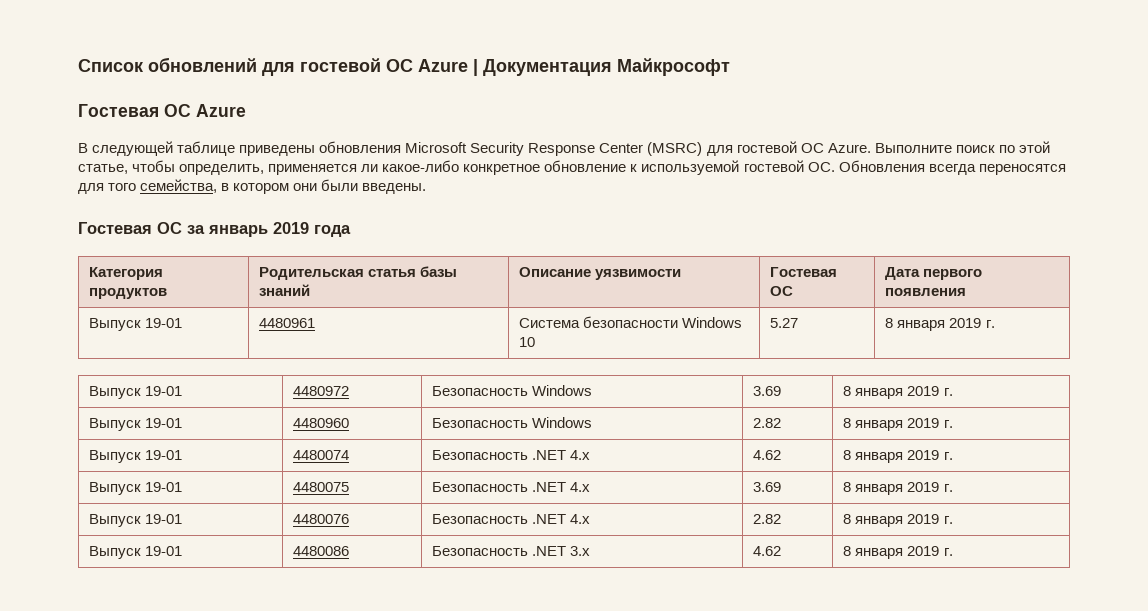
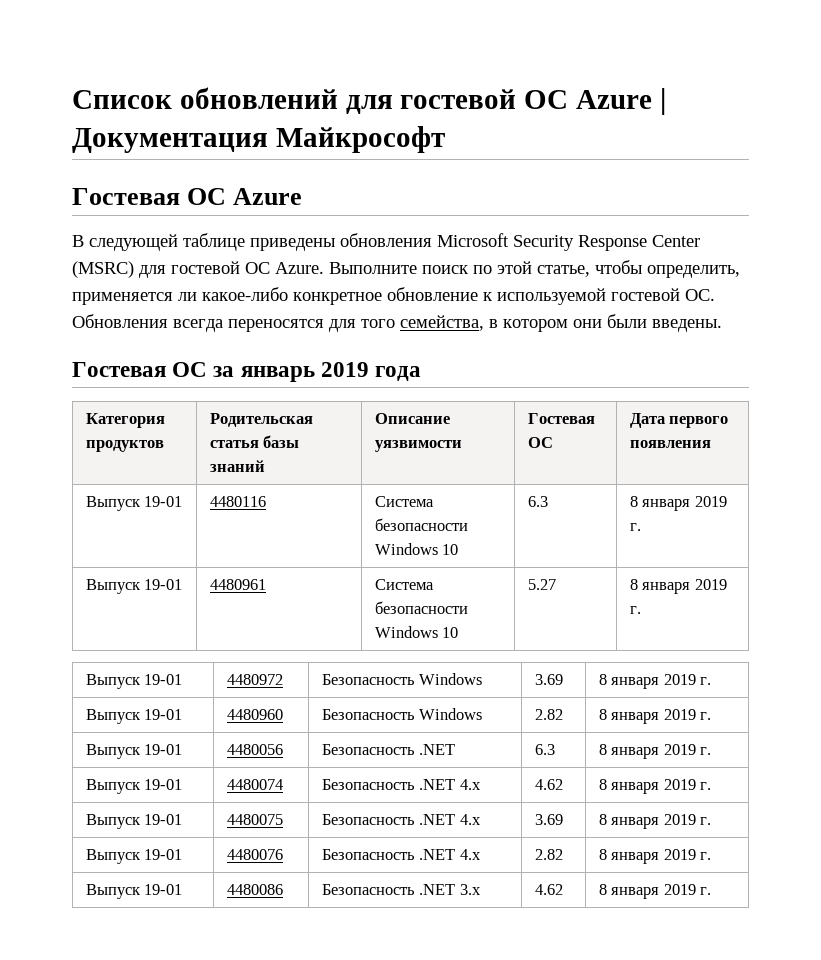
+ Выпуск 19-01 | 4480116 | Система безопасности Windows 10 | 6.3 | 8 января 2019 г.
+ Выпуск 19-01 | 4480056 | Безопасность .NET | 6.3 | 8 января 2019 г.

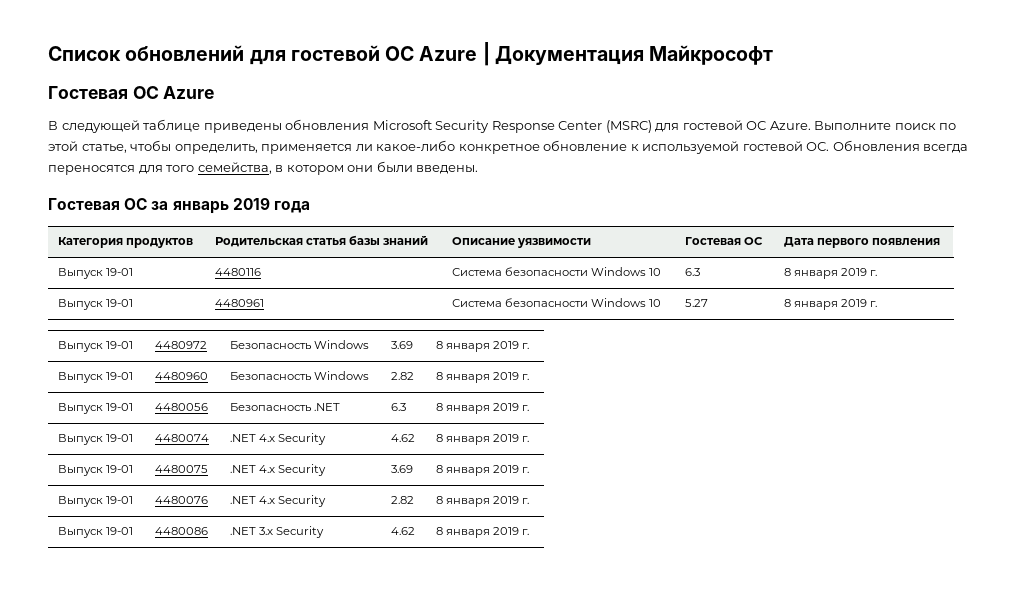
- Выпуск 19-01 | 4480074 | Безопасность .NET 4.x | 4.62 | 8 января 2019 г.
+ Выпуск 19-01 | 4480074 | .NET 4.x Security | 4.62 | 8 января 2019 г.
- Выпуск 19-01 | 4480075 | Безопасность .NET 4.x | 3.69 | 8 января 2019 г.
+ Выпуск 19-01 | 4480075 | .NET 4.x Security | 3.69 | 8 января 2019 г.
- Выпуск 19-01 | 4480076 | Безопасность .NET 4.x | 2.82 | 8 января 2019 г.
+ Выпуск 19-01 | 4480076 | .NET 4.x Security | 2.82 | 8 января 2019 г.
- Выпуск 19-01 | 4480086 | Безопасность .NET 3.x | 4.62 | 8 января 2019 г.
+ Выпуск 19-01 | 4480086 | .NET 3.x Security | 4.62 | 8 января 2019 г.

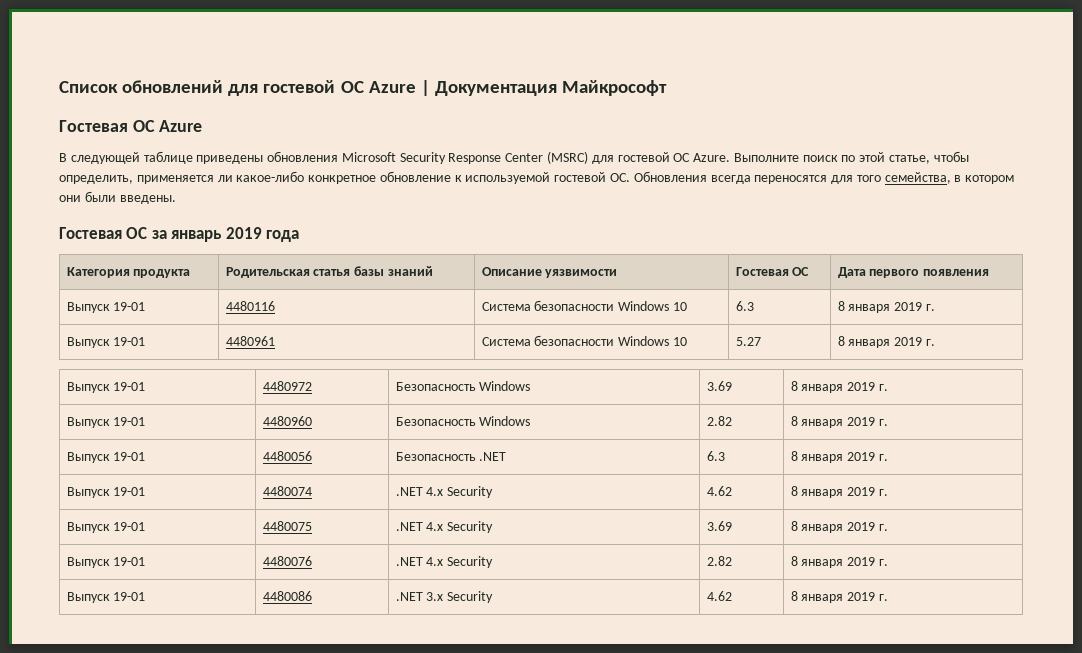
- Категория продуктов | Родительская статья базы знаний | Описание уязвимости | Гостевая ОС | Дата первого появления
+ Категория продукта | Родительская статья базы знаний | Описание уязвимости | Гостевая ОС | Дата первого появления

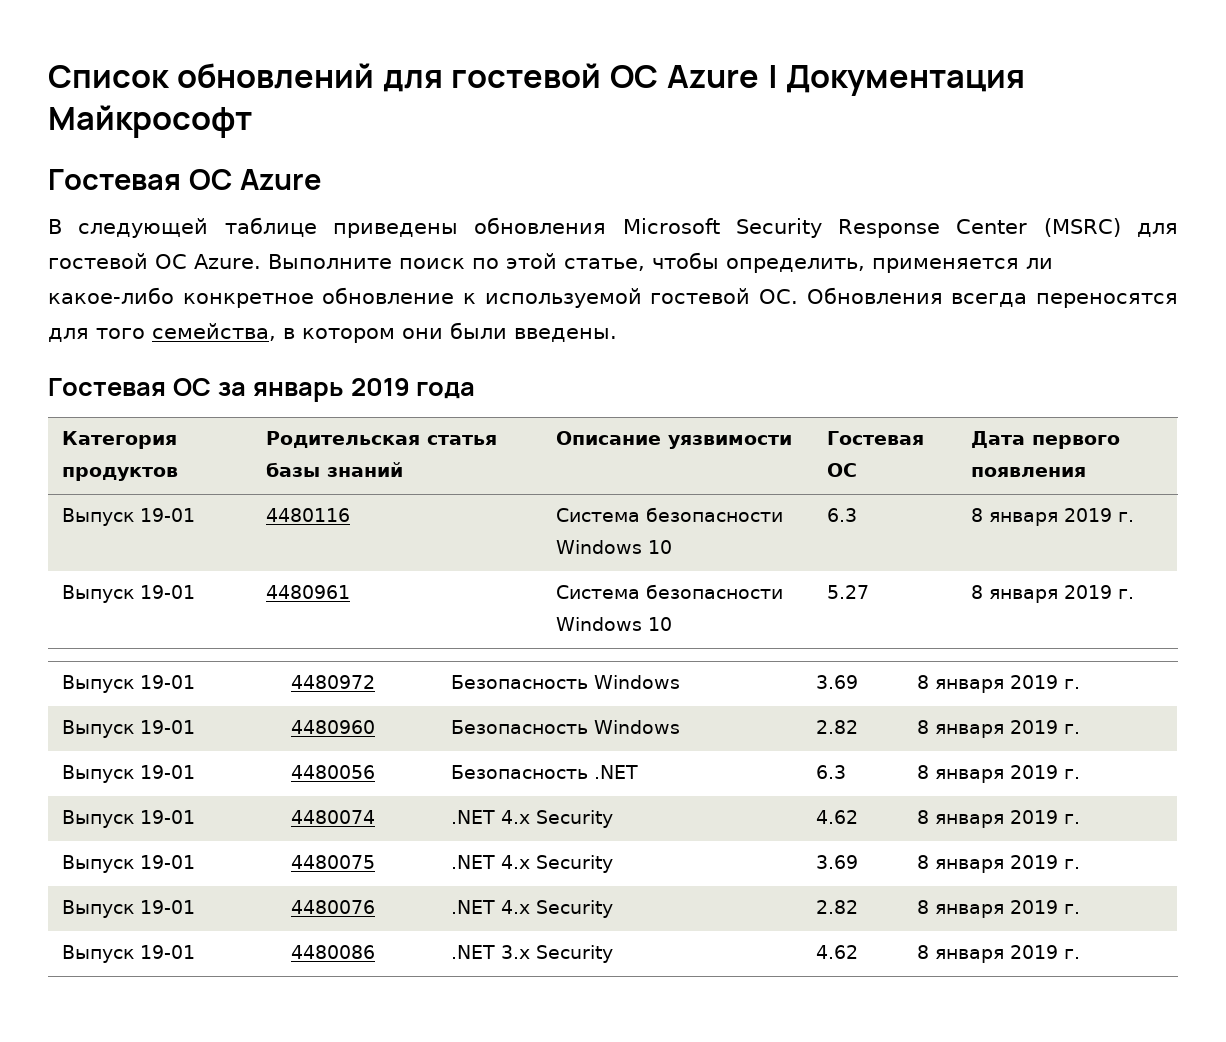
- Категория продукта | Родительская статья базы знаний | Описание уязвимости | Гостевая ОС | Дата первого появления
+ Категория продуктов | Родительская статья базы знаний | Описание уязвимости | Гостевая ОС | Дата первого появления

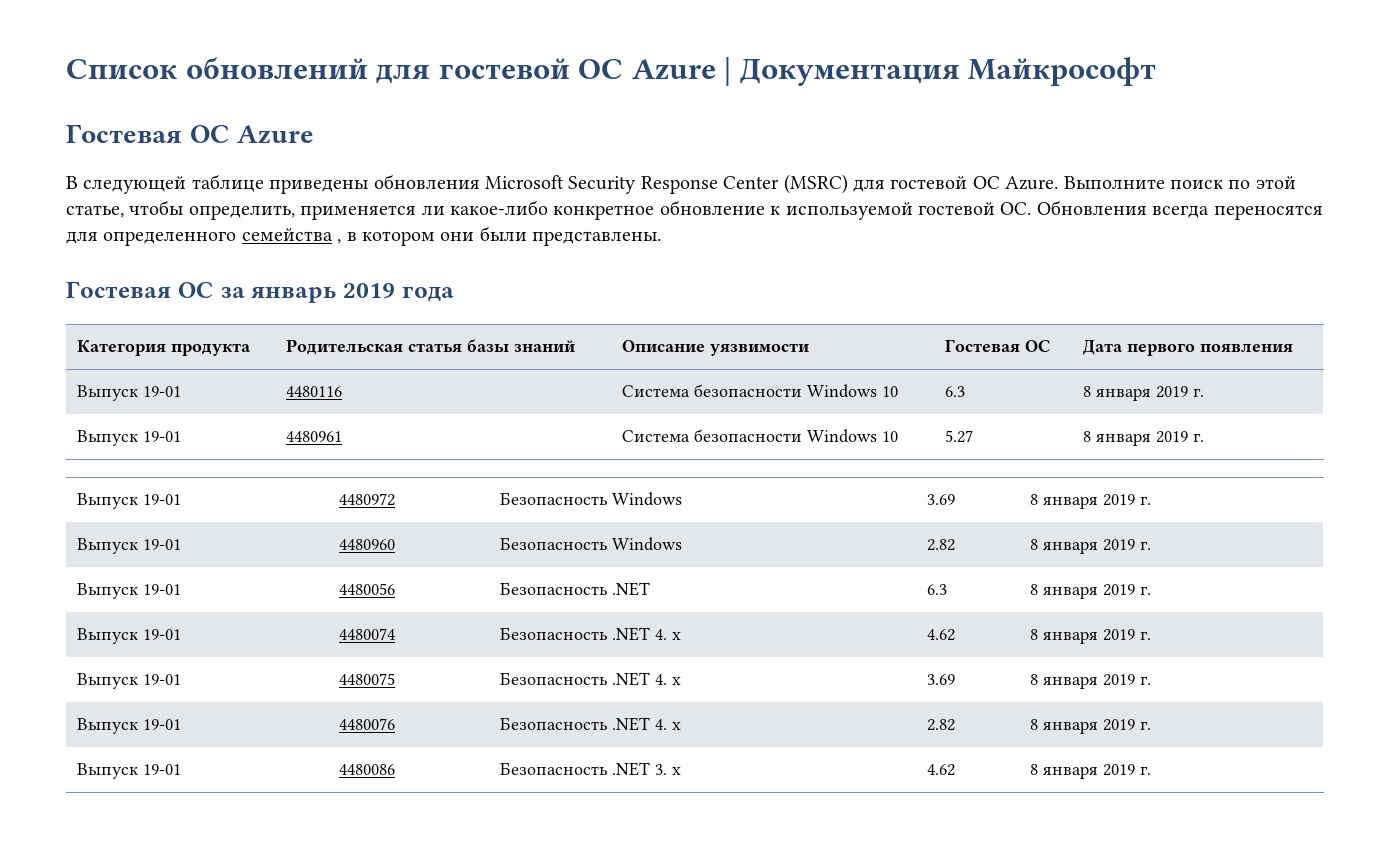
- Выполните поиск по этой статье, чтобы определить, применяется ли какое-либо конкретное обновление к используемой гостевой ОС. Обновления всегда переносятся для того семейства, в котором они были введены.
+ Выполните поиск по этой статье, чтобы определить, применяется ли какое-либо конкретное обновление к используемой гостевой ОС. Обновления всегда переносятся для определенного семейства , в котором они были представлены.
- Категория продуктов | Родительская статья базы знаний | Описание уязвимости | Гостевая ОС | Дата первого появления
+ Категория продукта | Родительская статья базы знаний | Описание уязвимости | Гостевая ОС | Дата первого появления
- Выпуск 19-01 | 4480074 | .NET 4.x Security | 4.62 | 8 января 2019 г.
+ Выпуск 19-01 | 4480074 | Безопасность .NET 4. x | 4.62 | 8 января 2019 г.
- Выпуск 19-01 | 4480075 | .NET 4.x Security | 3.69 | 8 января 2019 г.
+ Выпуск 19-01 | 4480075 | Безопасность .NET 4. x | 3.69 | 8 января 2019 г.
- Выпуск 19-01 | 4480076 | .NET 4.x Security | 2.82 | 8 января 2019 г.
+ Выпуск 19-01 | 4480076 | Безопасность .NET 4. x | 2.82 | 8 января 2019 г.
- Выпуск 19-01 | 4480086 | .NET 3.x Security | 4.62 | 8 января 2019 г.
+ Выпуск 19-01 | 4480086 | Безопасность .NET 3. x | 4.62 | 8 января 2019 г.

